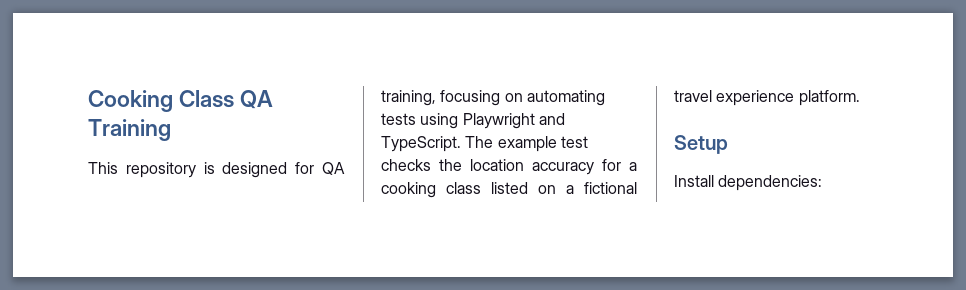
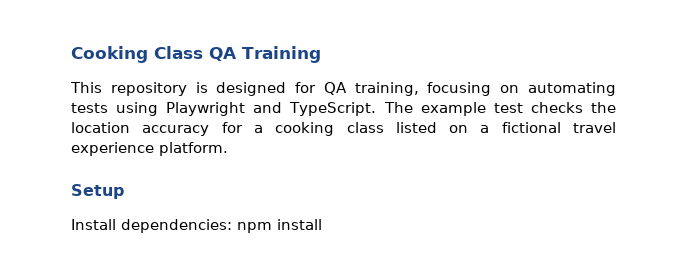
- Install dependencies:
+ Install dependencies: npm install

